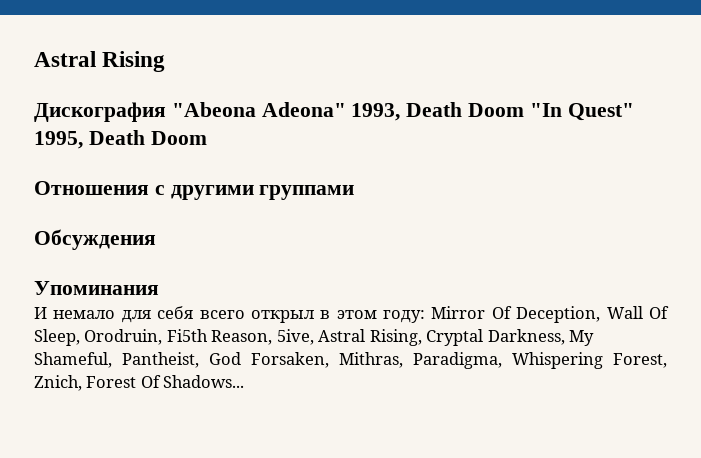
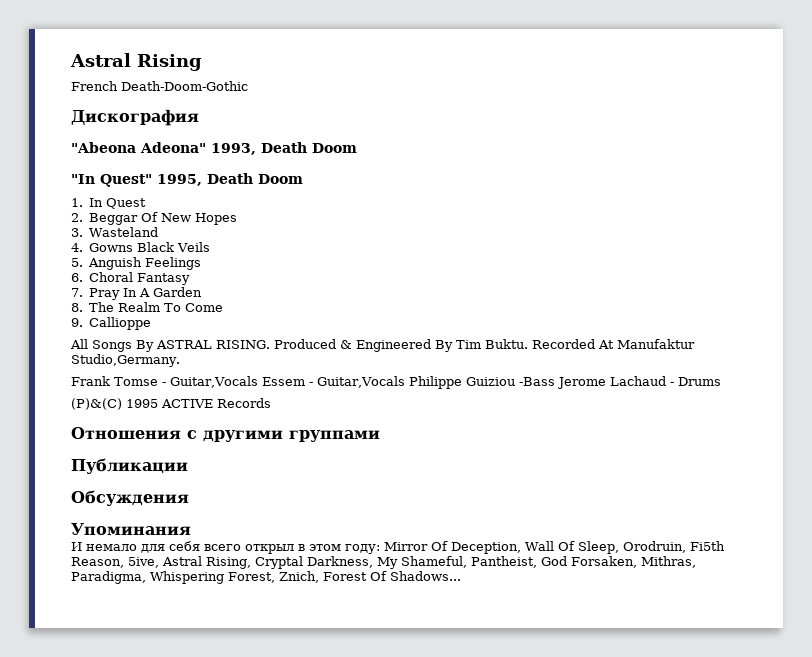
+ French Death-Doom-Gothic
- Дискография "Abeona Adeona" 1993, Death Doom "In Quest" 1995, Death Doom
+ Дискография
+ "Abeona Adeona" 1993, Death Doom
+ "In Quest" 1995, Death Doom
+ 1. In Quest
+ 2. Beggar Of New Hopes
+ 3. Wasteland
+ 4. Gowns Black Veils
+ 5. Anguish Feelings
+ 6. Choral Fantasy
+ 7. Pray In A Garden
+ 8. The Realm To Come
+ 9. Callioppe
+ All Songs By ASTRAL RISING. Produced & Engineered By Tim Buktu. Recorded At Manufaktur Studio,Germany.
+ Frank Tomse - Guitar,Vocals Essem - Guitar,Vocals Philippe Guiziou -Bass Jerome Lachaud - Drums
+ (P)&(C) 1995 ACTIVE Records
+ Публикации

